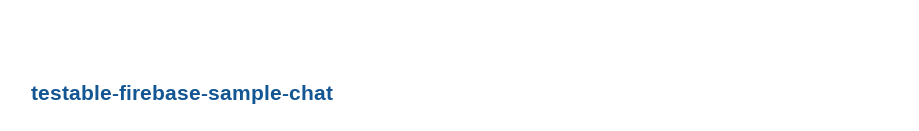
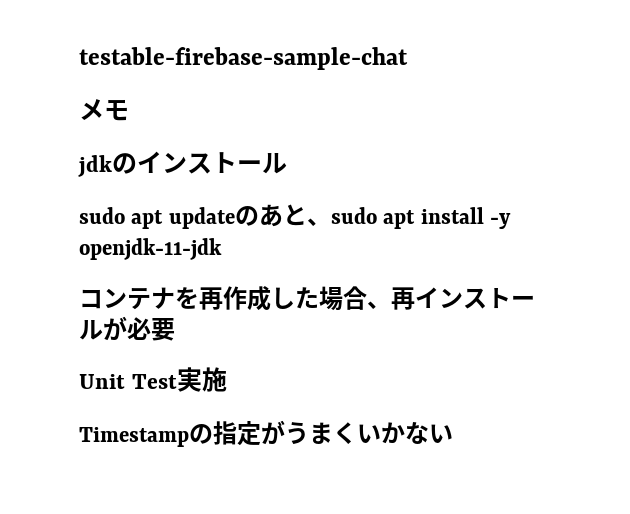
+ メモ
+ jdkのインストール
+ sudo apt updateのあと、sudo apt install -y openjdk-11-jdk
+ コンテナを再作成した場合、再インストールが必要
+ Unit Test実施
+ Timestampの指定がうまくいかない

